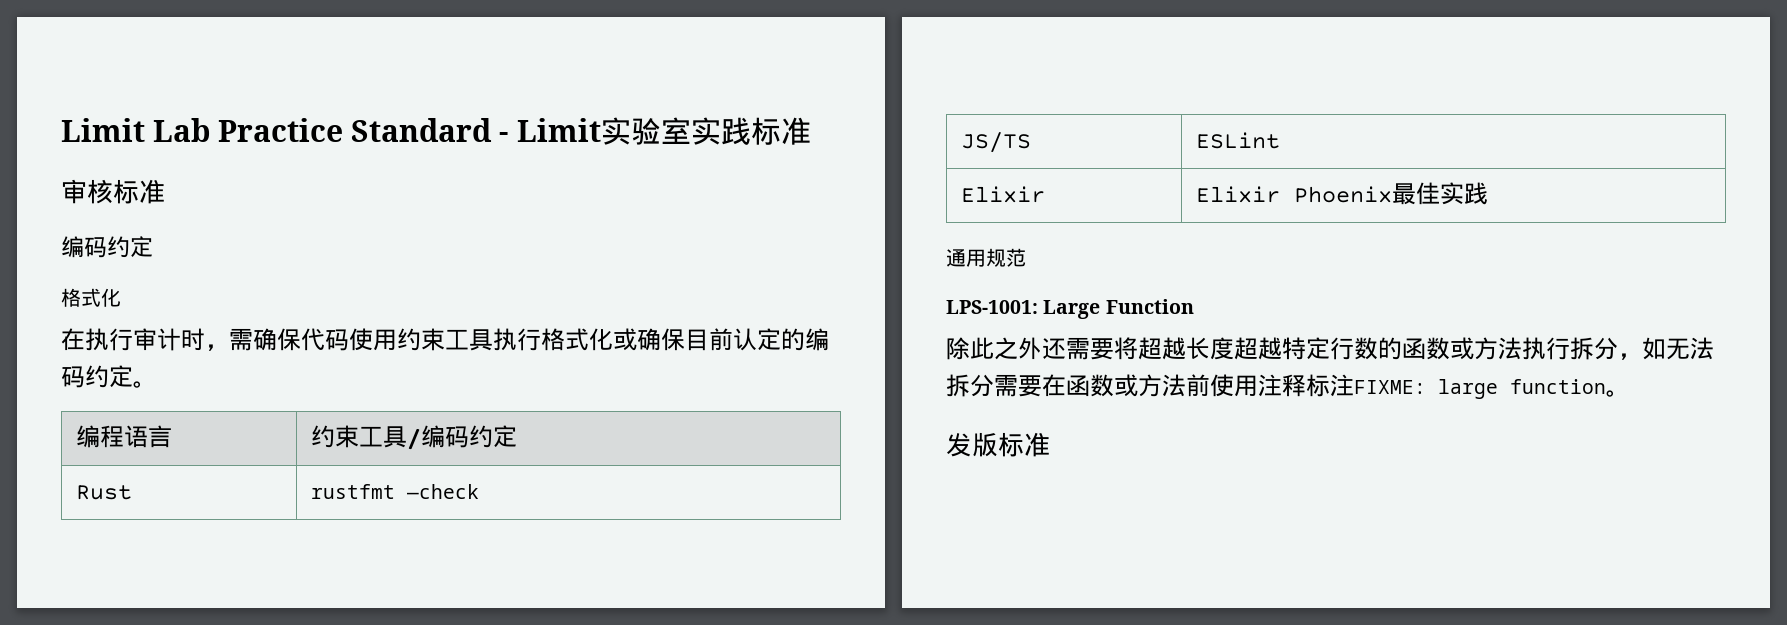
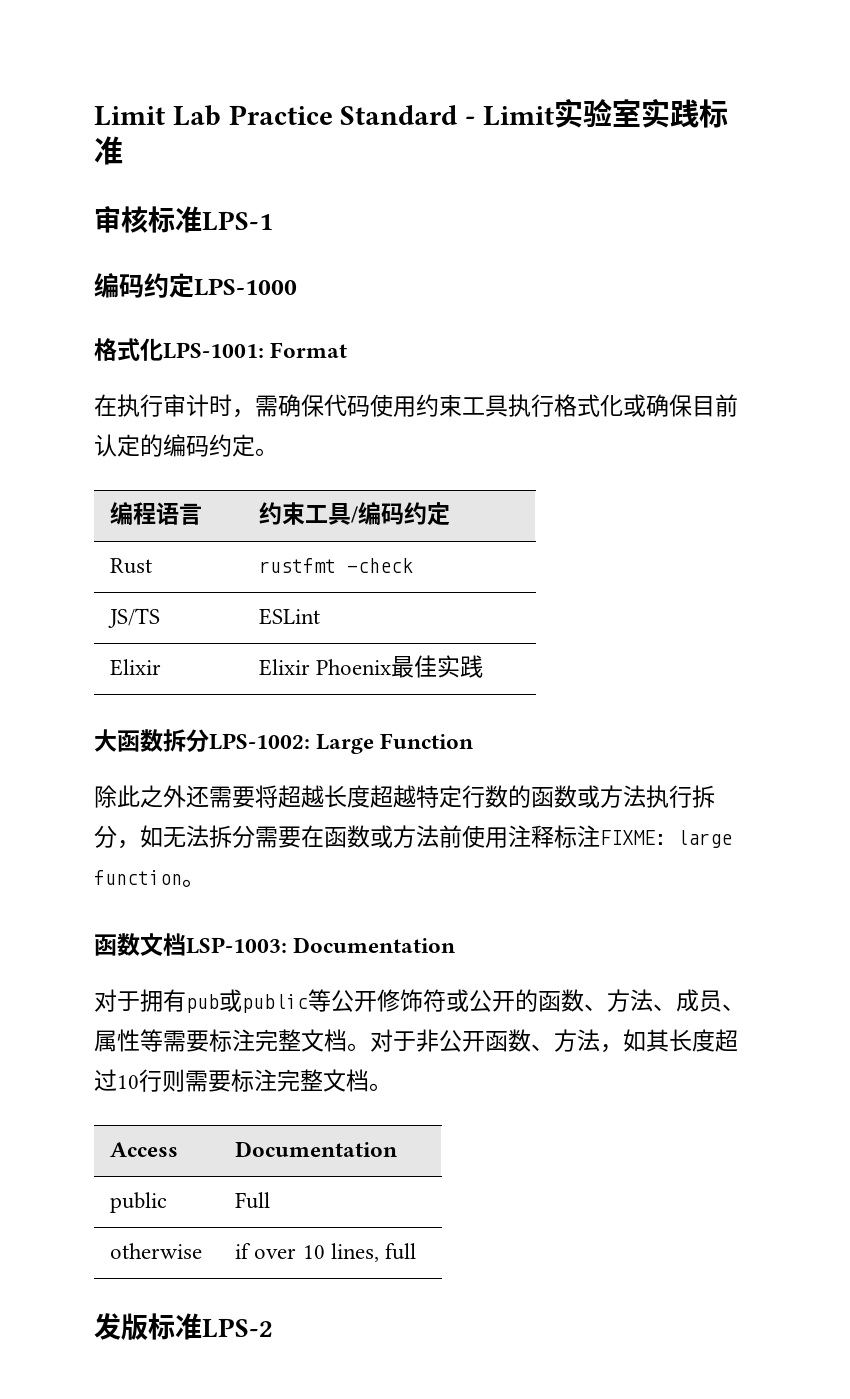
- 审核标准
- 编码约定
- 格式化
+ 审核标准LPS-1
+ 编码约定LPS-1000
+ 格式化LPS-1001: Format
- 通用规范
- LPS-1001: Large Function
+ 大函数拆分LPS-1002: Large Function
+ 函数文档LSP-1003: Documentation
+ 对于拥有pub或public等公开修饰符或公开的函数、方法、成员、属性等需要标注完整文档。对于非公开函数、方法，如其长度超过10行则需要标注完整文档。
+ Access | Documentation
+ public | Full
+ otherwise | if over 10 lines, full
- 发版标准
+ 发版标准LPS-2

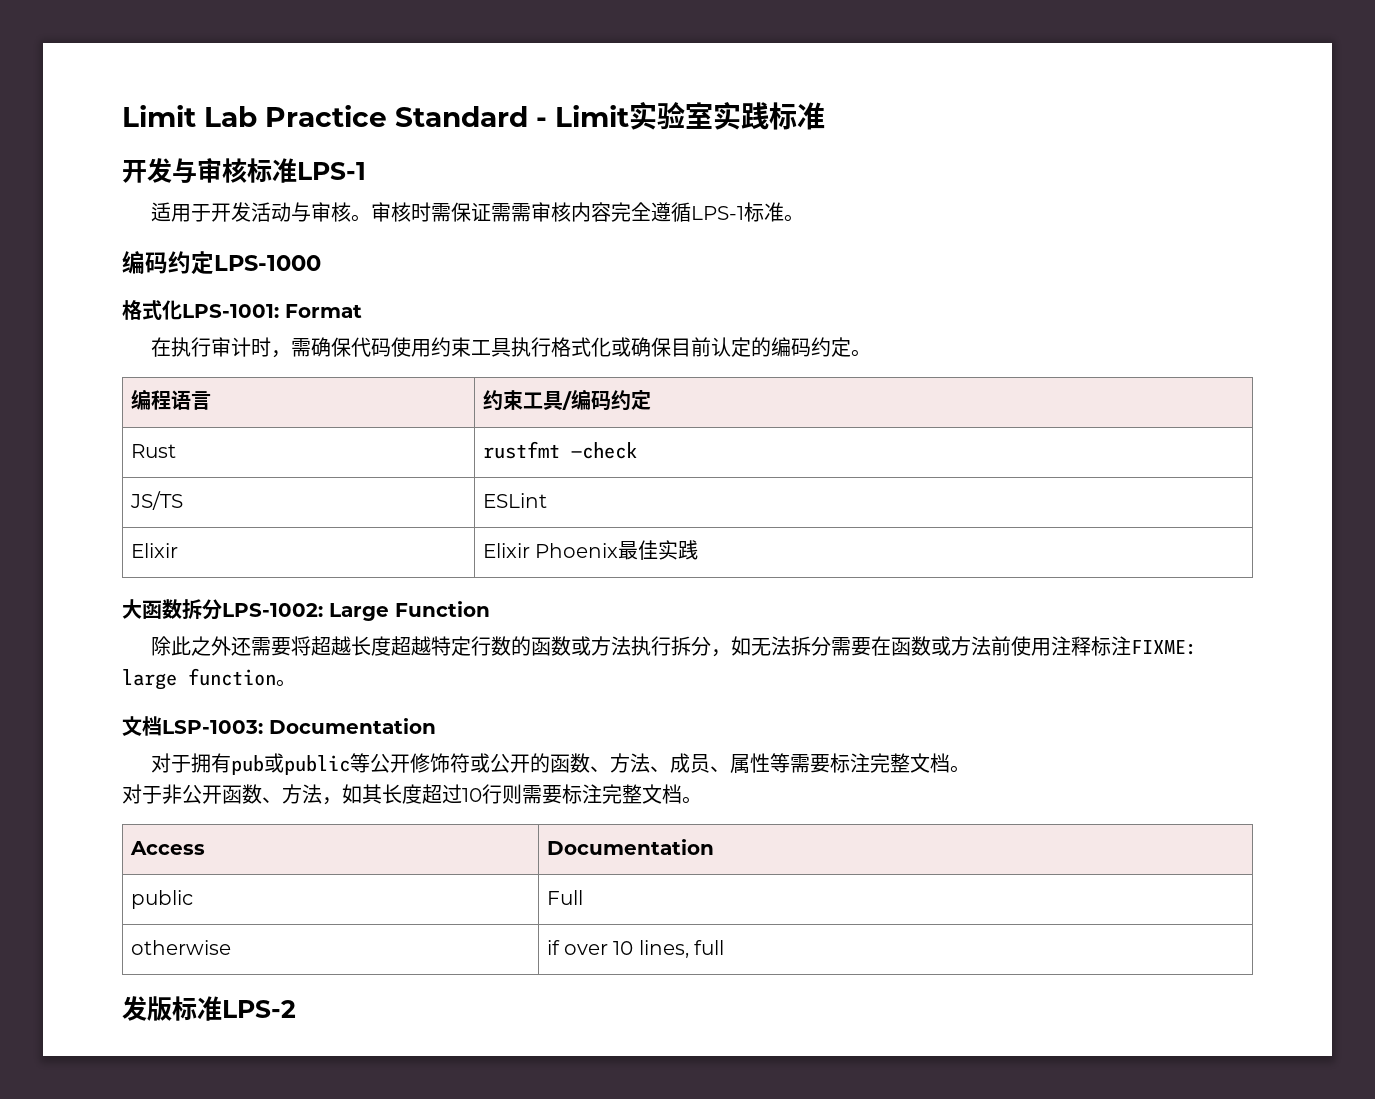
- 审核标准LPS-1
+ 开发与审核标准LPS-1
+ 适用于开发活动与审核。审核时需保证需需审核内容完全遵循LPS-1标准。
- 函数文档LSP-1003: Documentation
+ 文档LSP-1003: Documentation
- 对于拥有pub或public等公开修饰符或公开的函数、方法、成员、属性等需要标注完整文档。对于非公开函数、方法，如其长度超过10行则需要标注完整文档。
+ 对于拥有pub或public等公开修饰符或公开的函数、方法、成员、属性等需要标注完整文档。
+ 对于非公开函数、方法，如其长度超过10行则需要标注完整文档。

